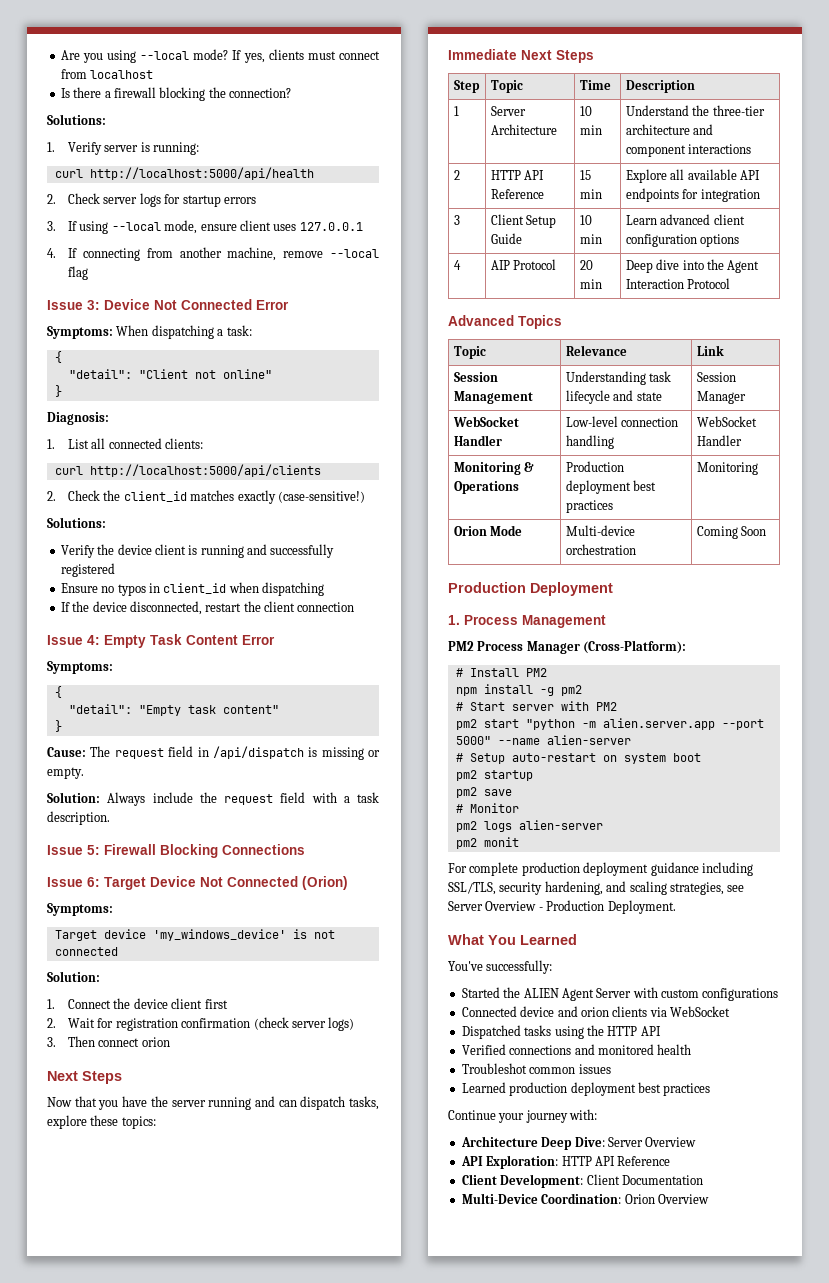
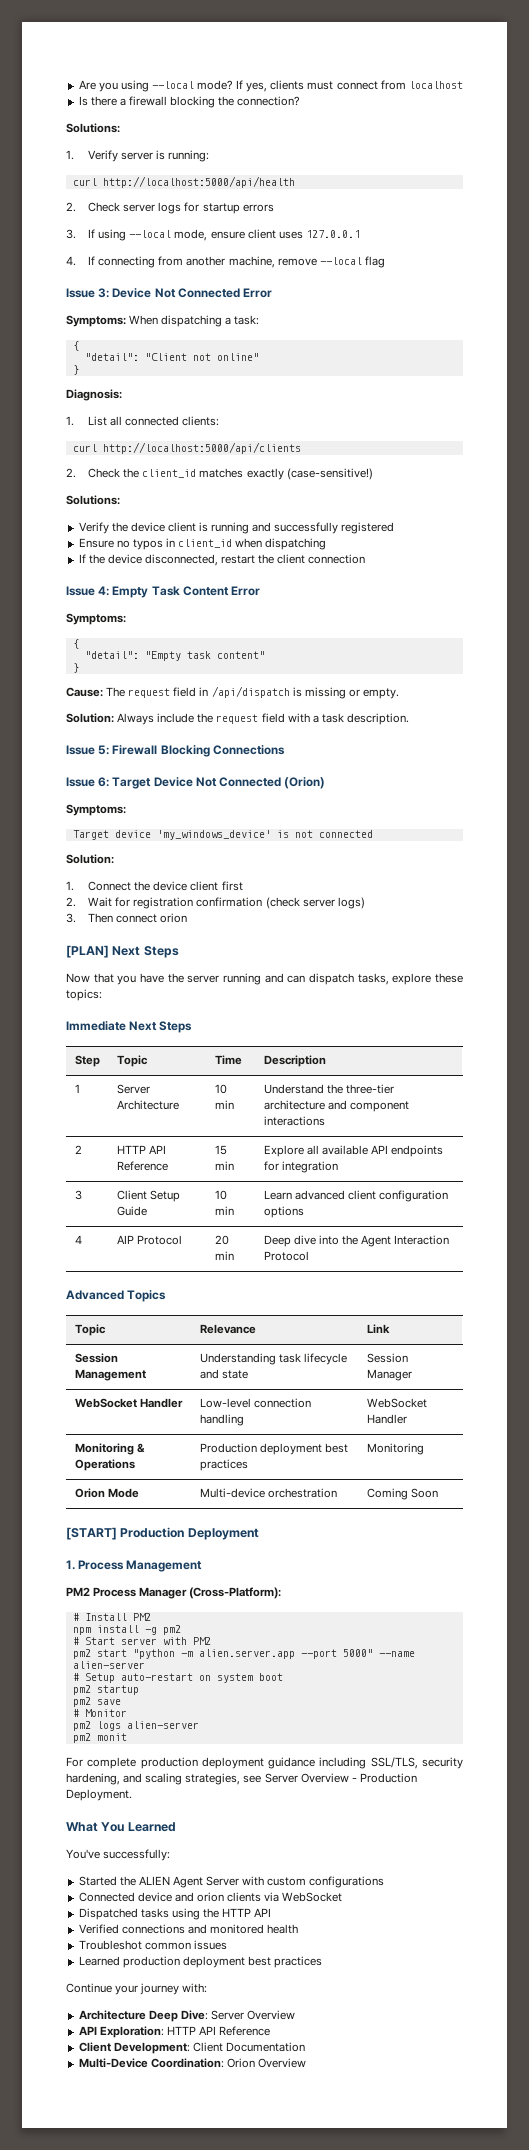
  3. Then connect orion
- Next Steps
+ [PLAN] Next Steps
- Production Deployment
+ [START] Production Deployment

